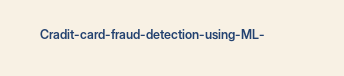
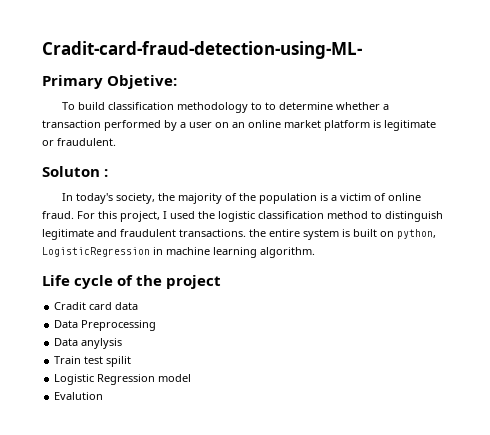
+ Primary Objetive:
+ To build classification methodology to to determine whether a transaction performed by a user on an online market platform is legitimate or fraudulent.
+ Soluton :
+ In today's society, the majority of the population is a victim of online fraud. For this project, I used the logistic classification method to distinguish legitimate and fraudulent transactions. the entire system is built on python, LogisticRegression in machine learning algorithm.
+ Life cycle of the project
+ Cradit card data
+ Data Preprocessing
+ Data anylysis
+ Train test spilit
+ Logistic Regression model
+ Evalution

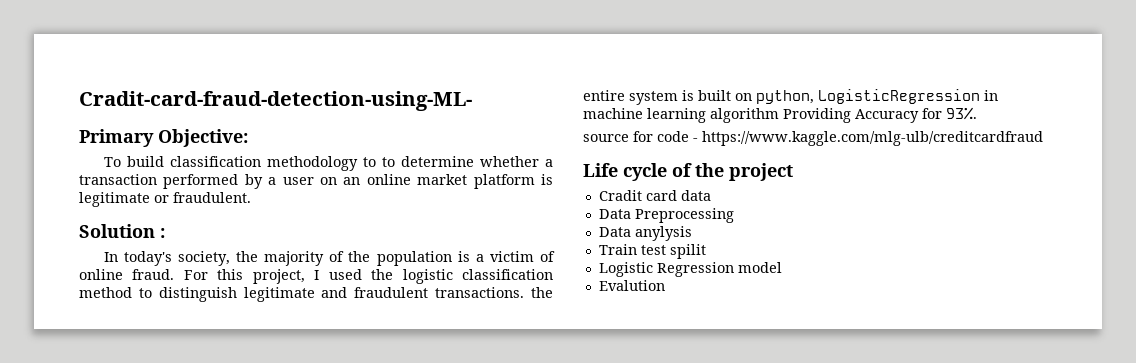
- Primary Objetive:
+ Primary Objective:
- Soluton :
+ Solution :
- For this project, I used the logistic classification method to distinguish legitimate and fraudulent transactions. the entire system is built on python, LogisticRegression in machine learning algorithm.
+ For this project, I used the logistic classification method to distinguish legitimate and fraudulent transactions. the entire system is built on python, LogisticRegression in machine learning algorithm Providing Accuracy for 93%.
+ source for code - https://www.kaggle.com/mlg-ulb/creditcardfraud

